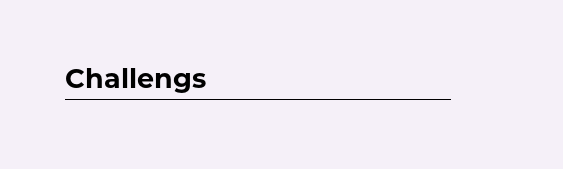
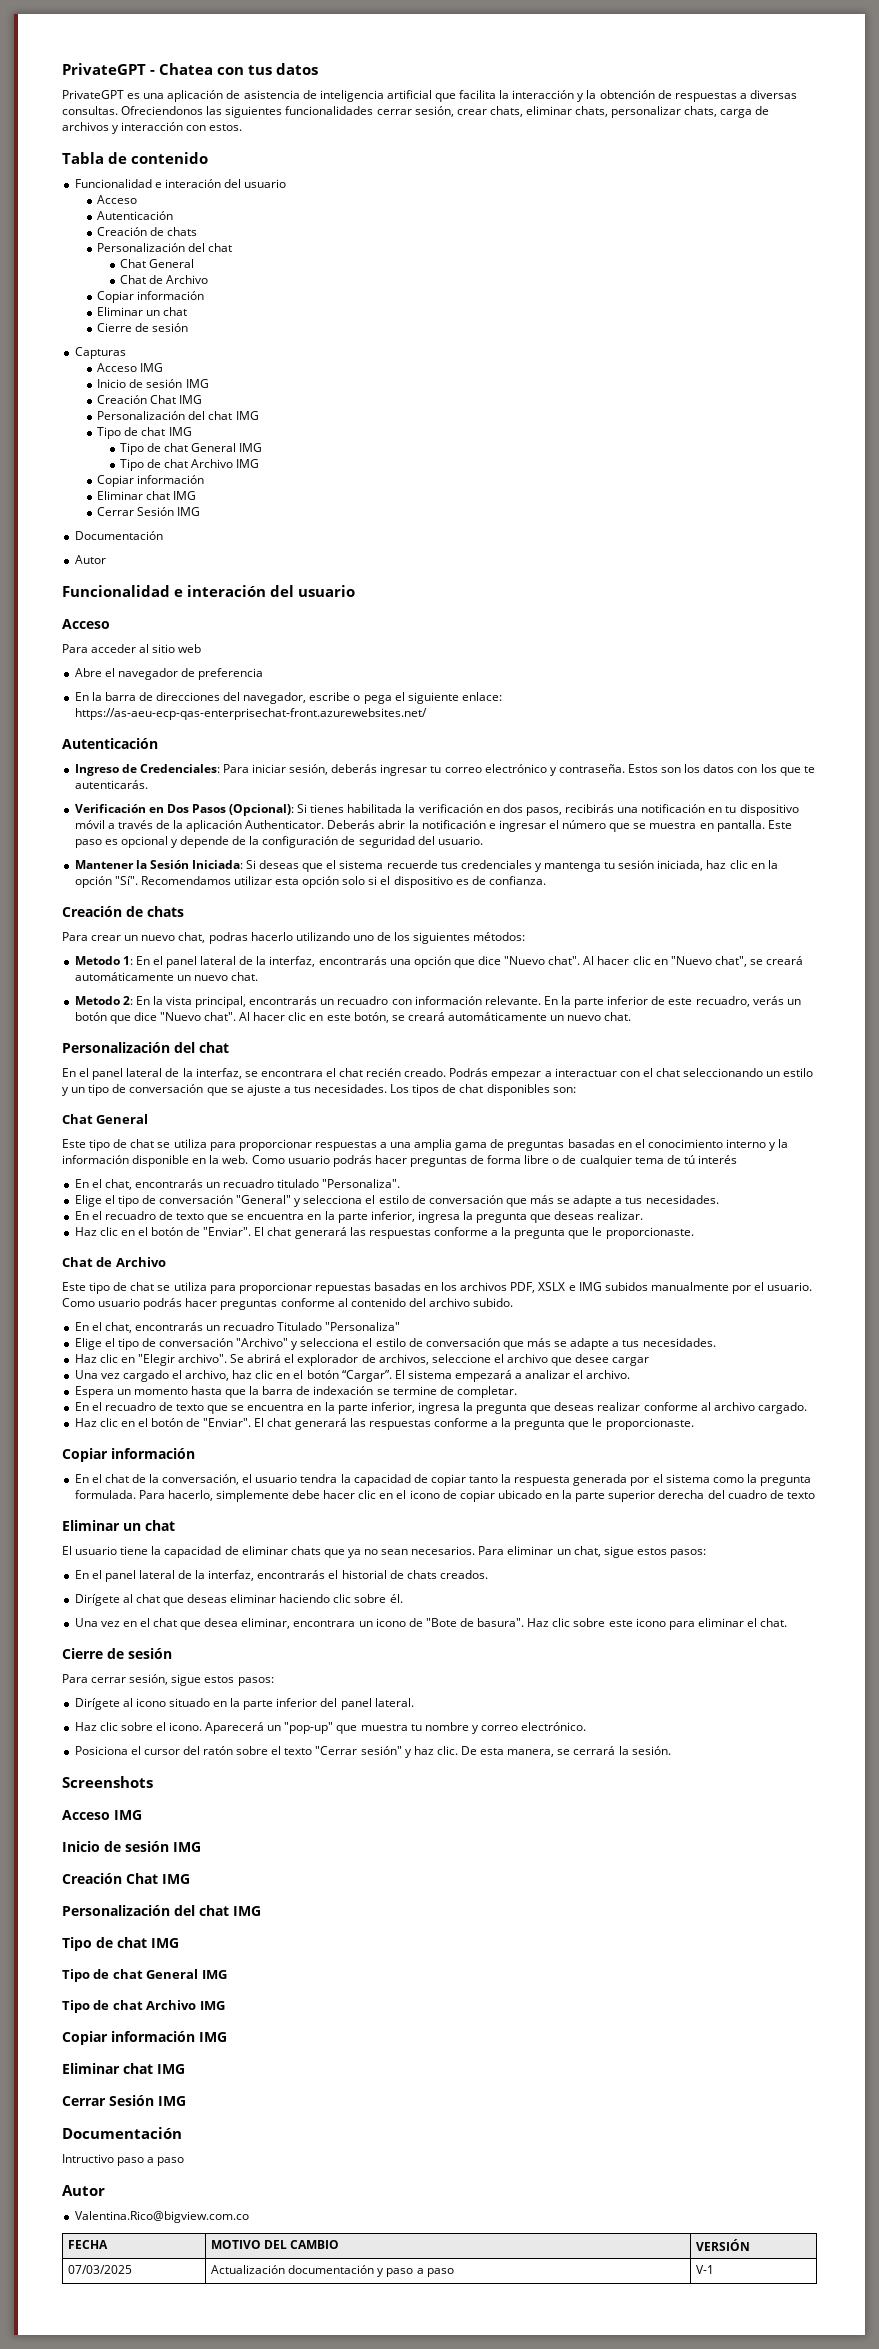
- Challengs
+ PrivateGPT - Chatea con tus datos
+ PrivateGPT es una aplicación de asistencia de inteligencia artificial que facilita la interacción y la obtención de respuestas a diversas consultas. Ofreciendonos las siguientes funcionalidades cerrar sesión, crear chats, eliminar chats, personalizar chats, carga de archivos y interacción con estos.
+ Tabla de contenido
+ Funcionalidad e interación del usuario
+ Acceso
+ Autenticación
+ Creación de chats
+ Personalización del chat
+ Chat General
+ Chat de Archivo
+ Copiar información
+ Eliminar un chat
+ Cierre de sesión
+ Capturas
+ Acceso IMG
+ Inicio de sesión IMG
+ Creación Chat IMG
+ Personalización del chat IMG
+ Tipo de chat IMG
+ Tipo de chat General IMG
+ Tipo de chat Archivo IMG
+ Copiar información
+ Eliminar chat IMG
+ Cerrar Sesión IMG
+ Documentación
+ Autor
+ Funcionalidad e interación del usuario
+ Acceso
+ Para acceder al sitio web
+ Abre el navegador de preferencia
+ En la barra de direcciones del navegador, escribe o pega el siguiente enlace: https://as-aeu-ecp-qas-enterprisechat-front.azurewebsites.net/
+ Autenticación
+ Ingreso de Credenciales: Para iniciar sesión, deberás ingresar tu correo electrónico y contraseña. Estos son los datos con los que te autenticarás.
+ Verificación en Dos Pasos (Opcional): Si tienes habilitada la verificación en dos pasos, recibirás una notificación en tu dispositivo móvil a través de la aplicación Authenticator. Deberás abrir la notificación e ingresar el número que se muestra en pantalla. Este paso es opcional y depende de la configuración de seguridad del usuario.
+ Mantener la Sesión Iniciada: Si deseas que el sistema recuerde tus credenciales y mantenga tu sesión iniciada, haz clic en la opción "Sí". Recomendamos utilizar esta opción solo si el dispositivo es de confianza.
+ Creación de chats
+ Para crear un nuevo chat, podras hacerlo utilizando uno de los siguientes métodos:
+ Metodo 1: En el panel lateral de la interfaz, encontrarás una opción que dice "Nuevo chat". Al hacer clic en "Nuevo chat", se creará automáticamente un nuevo chat.
+ Metodo 2: En la vista principal, encontrarás un recuadro con información relevante. En la parte inferior de este recuadro, verás un botón que dice "Nuevo chat". Al hacer clic en este botón, se creará automáticamente un nuevo chat.
+ Personalización del chat
+ En el panel lateral de la interfaz, se encontrara el chat recién creado. Podrás empezar a interactuar con el chat seleccionando un estilo y un tipo de conversación que se ajuste a tus necesidades. Los tipos de chat disponibles son:
+ Chat General
+ Este tipo de chat se utiliza para proporcionar respuestas a una amplia gama de preguntas basadas en el conocimiento interno y la información disponible en la web. Como usuario podrás hacer preguntas de forma libre o de cualquier tema de tú interés
+ En el chat, encontrarás un recuadro titulado "Personaliza".
+ Elige el tipo de conversación "General" y selecciona el estilo de conversación que más se adapte a tus necesidades.
+ En el recuadro de texto que se encuentra en la parte inferior, ingresa la pregunta que deseas realizar.
+ Haz clic en el botón de "Enviar". El chat generará las respuestas conforme a la pregunta que le proporcionaste.
+ Chat de Archivo
+ Este tipo de chat se utiliza para proporcionar repuestas basadas en los archivos PDF, XSLX e IMG subidos manualmente por el usuario. Como usuario podrás hacer preguntas conforme al contenido del archivo subido.
+ En el chat, encontrarás un recuadro Titulado "Personaliza"
+ Elige el tipo de conversación "Archivo" y selecciona el estilo de conversación que más se adapte a tus necesidades.
+ Haz clic en "Elegir archivo". Se abrirá el explorador de archivos, seleccione el archivo que desee cargar
+ Una vez cargado el archivo, haz clic en el botón “Cargar”. El sistema empezará a analizar el archivo.
+ Espera un momento hasta que la barra de indexación se termine de completar.
+ En el recuadro de texto que se encuentra en la parte inferior, ingresa la pregunta que deseas realizar conforme al archivo cargado.
+ Haz clic en el botón de "Enviar". El chat generará las respuestas conforme a la pregunta que le proporcionaste.
+ Copiar información
+ En el chat de la conversación, el usuario tendra la capacidad de copiar tanto la respuesta generada por el sistema como la pregunta formulada. Para hacerlo, simplemente debe hacer clic en el icono de copiar ubicado en la parte superior derecha del cuadro de texto
+ Eliminar un chat
+ El usuario tiene la capacidad de eliminar chats que ya no sean necesarios. Para eliminar un chat, sigue estos pasos:
+ En el panel lateral de la interfaz, encontrarás el historial de chats creados.
+ Dirígete al chat que deseas eliminar haciendo clic sobre él.
+ Una vez en el chat que desea eliminar, encontrara un icono de "Bote de basura". Haz clic sobre este icono para eliminar el chat.
+ Cierre de sesión
+ Para cerrar sesión, sigue estos pasos:
+ Dirígete al icono situado en la parte inferior del panel lateral.
+ Haz clic sobre el icono. Aparecerá un "pop-up" que muestra tu nombre y correo electrónico.
+ Posiciona el cursor del ratón sobre el texto "Cerrar sesión" y haz clic. De esta manera, se cerrará la sesión.
+ Screenshots
+ Acceso IMG
+ Inicio de sesión IMG
+ Creación Chat IMG
+ Personalización del chat IMG
+ Tipo de chat IMG
+ Tipo de chat General IMG
+ Tipo de chat Archivo IMG
+ Copiar información IMG
+ Eliminar chat IMG
+ Cerrar Sesión IMG
+ Documentación
+ Intructivo paso a paso
+ Autor
+ Valentina.Rico@bigview.com.co
+ FECHA | MOTIVO DEL CAMBIO | VERSIÓN
+ 07/03/2025 | Actualización documentación y paso a paso | V-1

